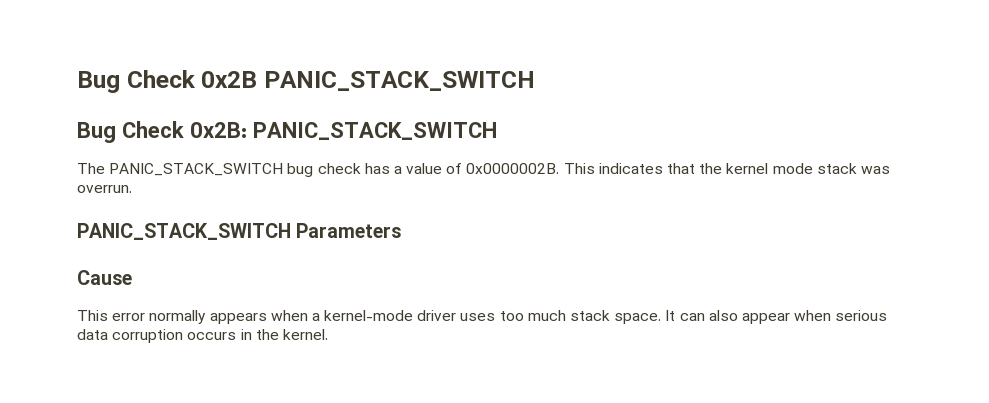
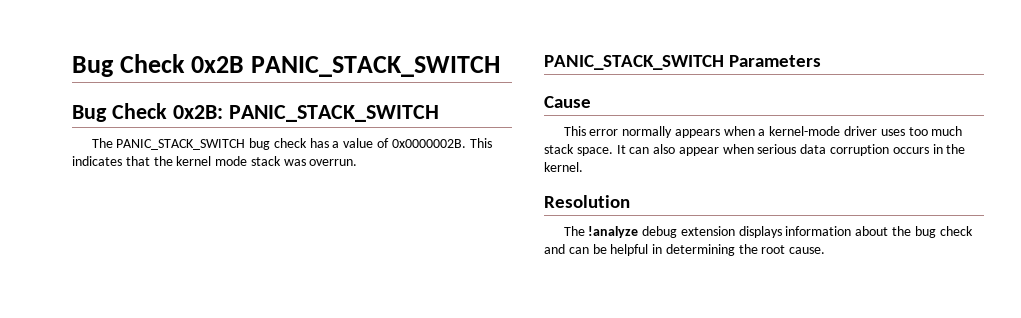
+ Resolution
+ The !analyze debug extension displays information about the bug check and can be helpful in determining the root cause.

